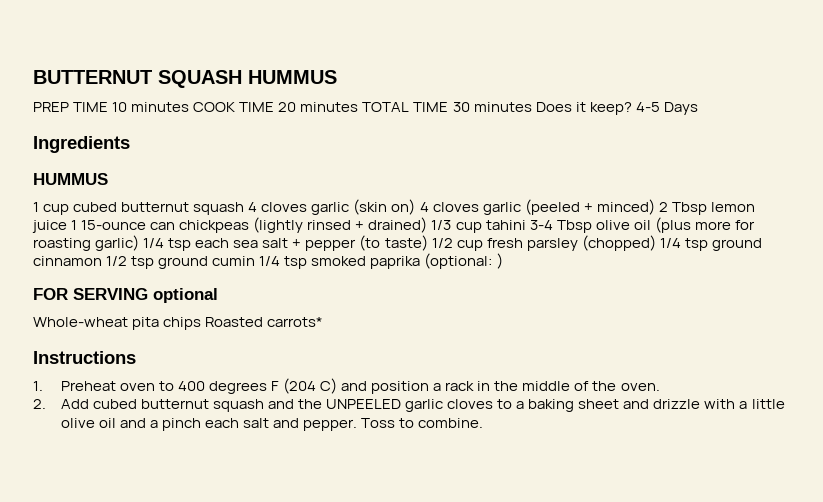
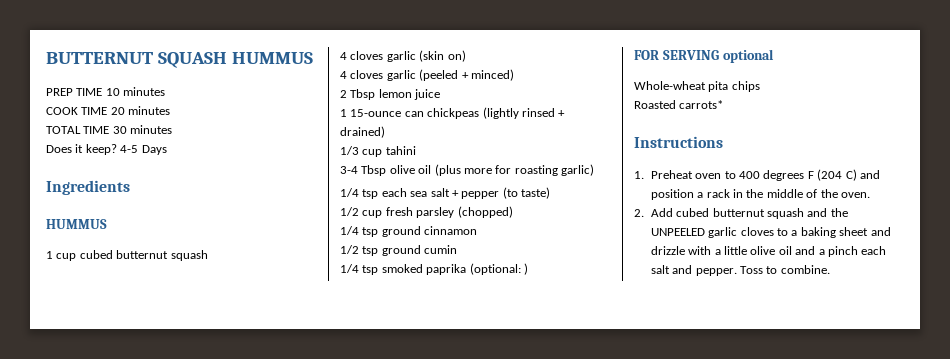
- PREP TIME 10 minutes COOK TIME 20 minutes TOTAL TIME 30 minutes Does it keep?
+ PREP TIME 10 minutes
+ COOK TIME 20 minutes
+ TOTAL TIME 30 minutes
+ Does it keep?
- 1 cup cubed butternut squash 4 cloves garlic (skin on) 4 cloves garlic (peeled + minced) 2 Tbsp lemon juice 1 15-ounce can chickpeas (lightly rinsed + drained) 1/3 cup tahini 3-4 Tbsp olive oil (plus more for roasting garlic) 1/4 tsp each sea salt + pepper (to taste) 1/2 cup fresh parsley (chopped) 1/4 tsp ground cinnamon 1/2 tsp ground cumin 1/4 tsp smoked paprika (optional:
+ 1 cup cubed butternut squash
+ 4 cloves garlic (skin on)
+ 4 cloves garlic (peeled + minced)
+ 2 Tbsp lemon juice
+ 1 15-ounce can chickpeas (lightly rinsed + drained)
+ 1/3 cup tahini
+ 3-4 Tbsp olive oil (plus more for roasting garlic)
+ 1/4 tsp each sea salt + pepper (to taste)
+ 1/2 cup fresh parsley (chopped)
+ 1/4 tsp ground cinnamon
+ 1/2 tsp ground cumin
+ 1/4 tsp smoked paprika (optional:
- Whole-wheat pita chips Roasted carrots*
+ Whole-wheat pita chips
+ Roasted carrots*

